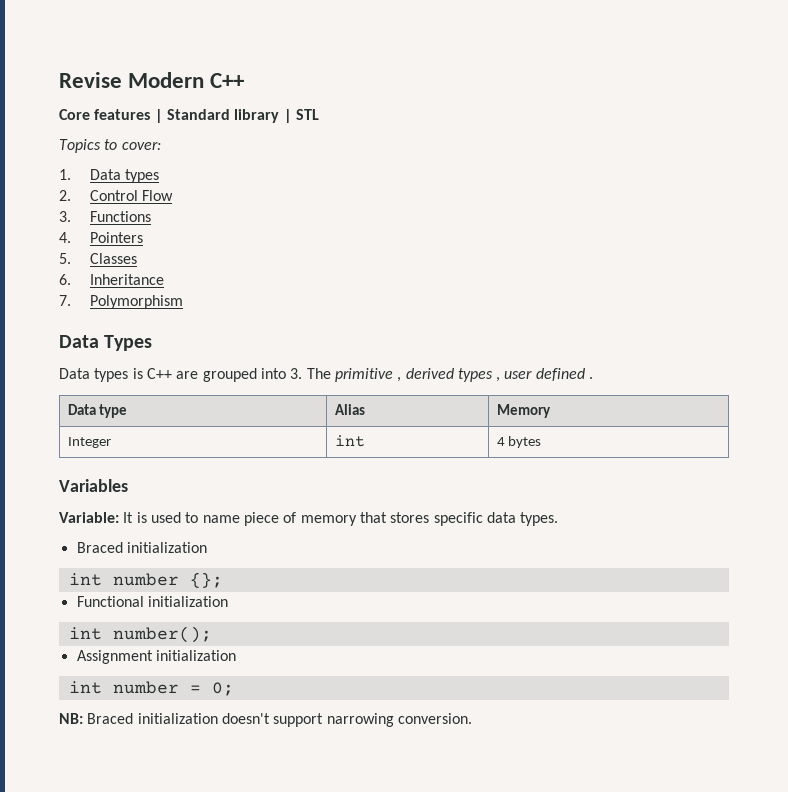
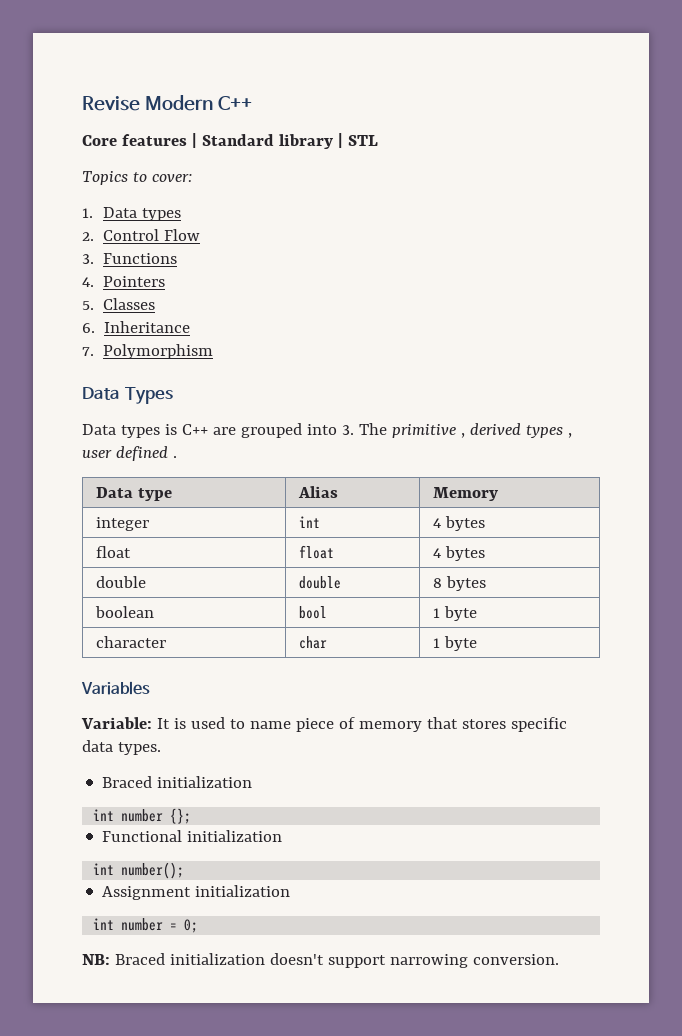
- Integer | int | 4 bytes
+ integer | int | 4 bytes
+ float | float | 4 bytes
+ double | double | 8 bytes
+ boolean | bool | 1 byte
+ character | char | 1 byte

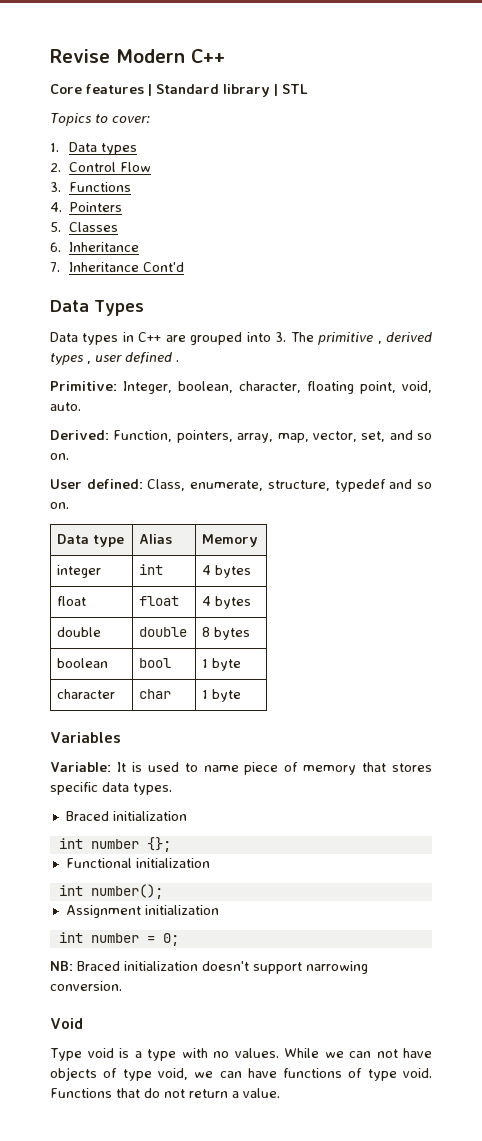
- 7. Polymorphism
+ 7. Inheritance Cont'd
- Data types is C++ are grouped into 3. The primitive , derived types , user defined .
+ Data types in C++ are grouped into 3. The primitive , derived types , user defined .
+ Primitive: Integer, boolean, character, floating point, void, auto.
+ Derived: Function, pointers, array, map, vector, set, and so on.
+ User defined: Class, enumerate, structure, typedef and so on.
+ Void
+ Type void is a type with no values. While we can not have objects of type void, we can have functions of type void. Functions that do not return a value.

